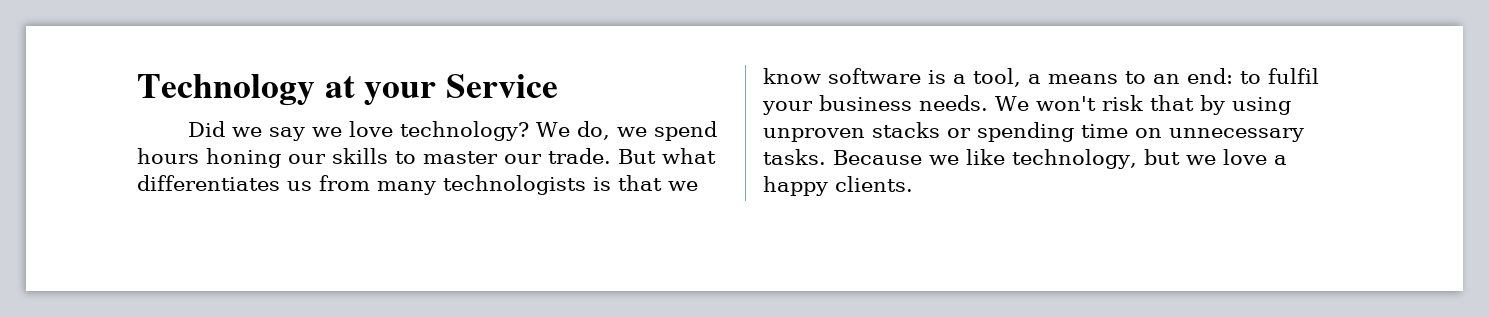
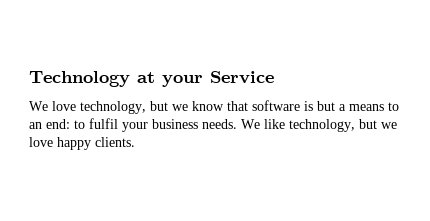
- Did we say we love technology? We do, we spend hours honing our skills to master our trade. But what differentiates us from many technologists is that we know software is a tool, a means to an end: to fulfil your business needs.
+ We love technology, but we know that software is but a means to an end: to fulfil your business needs.
- We won't risk that by using unproven stacks or spending time on unnecessary tasks. Because we like technology, but we love a happy clients.
+ We like technology, but we love happy clients.

